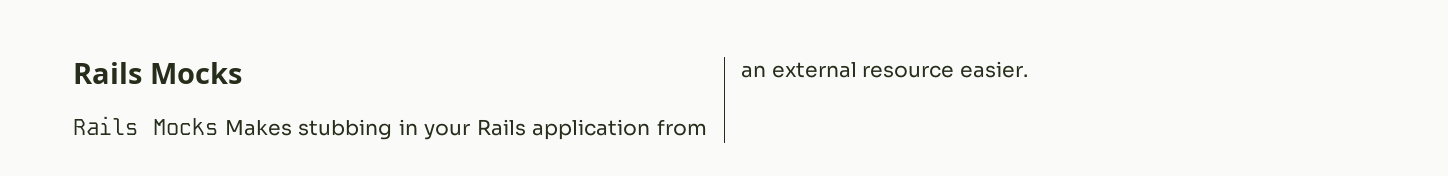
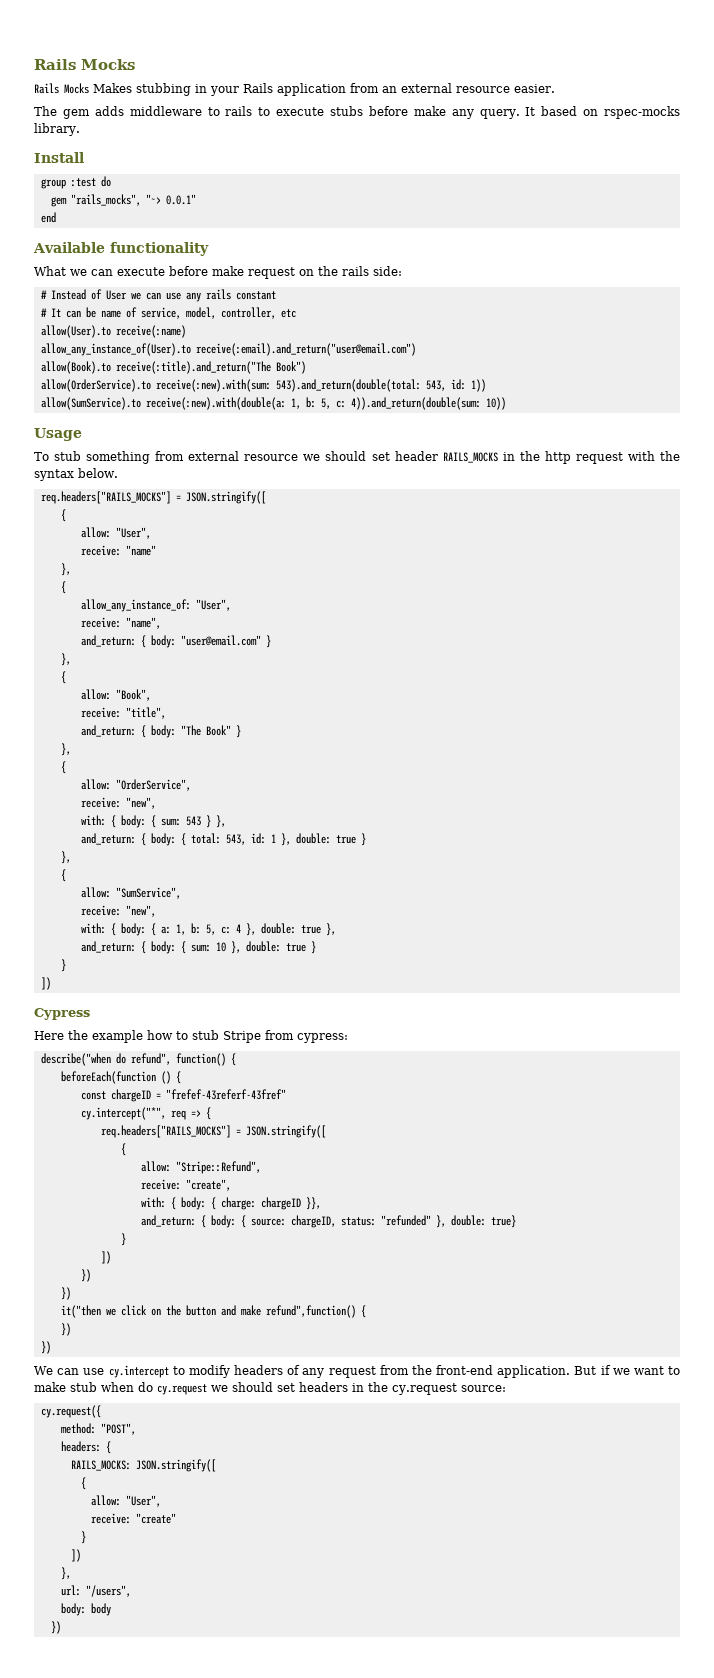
+ The gem adds middleware to rails to execute stubs before make any query. It based on rspec-mocks library.
+ Install
+ group :test do
+ gem "rails_mocks", "~> 0.0.1"
+ end
+ Available functionality
+ What we can execute before make request on the rails side:
+ # Instead of User we can use any rails constant
+ # It can be name of service, model, controller, etc
+ allow(User).to receive(:name)
+ allow_any_instance_of(User).to receive(:email).and_return("user@email.com")
+ allow(Book).to receive(:title).and_return("The Book")
+ allow(OrderService).to receive(:new).with(sum: 543).and_return(double(total: 543, id: 1))
+ allow(SumService).to receive(:new).with(double(a: 1, b: 5, c: 4)).and_return(double(sum: 10))
+ Usage
+ To stub something from external resource we should set header RAILS_MOCKS in the http request with the syntax below.
+ req.headers["RAILS_MOCKS"] = JSON.stringify([
+ {
+ allow: "User",
+ receive: "name"
+ },
+ {
+ allow_any_instance_of: "User",
+ receive: "name",
+ and_return: { body: "user@email.com" }
+ },
+ {
+ allow: "Book",
+ receive: "title",
+ and_return: { body: "The Book" }
+ },
+ {
+ allow: "OrderService",
+ receive: "new",
+ with: { body: { sum: 543 } },
+ and_return: { body: { total: 543, id: 1 }, double: true }
+ },
+ {
+ allow: "SumService",
+ receive: "new",
+ with: { body: { a: 1, b: 5, c: 4 }, double: true },
+ and_return: { body: { sum: 10 }, double: true }
+ }
+ ])
+ Cypress
+ Here the example how to stub Stripe from cypress:
+ describe("when do refund", function() {
+ beforeEach(function () {
+ const chargeID = "frefef-43referf-43fref"
+ cy.intercept("*", req => {
+ req.headers["RAILS_MOCKS"] = JSON.stringify([
+ {
+ allow: "Stripe::Refund",
+ receive: "create",
+ with: { body: { charge: chargeID }},
+ and_return: { body: { source: chargeID, status: "refunded" }, double: true}
+ }
+ ])
+ })
+ })
+ it("then we click on the button and make refund",function() {
+ })
+ })
+ We can use cy.intercept to modify headers of any request from the front-end application. But if we want to make stub when do cy.request we should set headers in the cy.request source:
+ cy.request({
+ method: "POST",
+ headers: {
+ RAILS_MOCKS: JSON.stringify([
+ {
+ allow: "User",
+ receive: "create"
+ }
+ ])
+ },
+ url: "/users",
+ body: body
+ })

